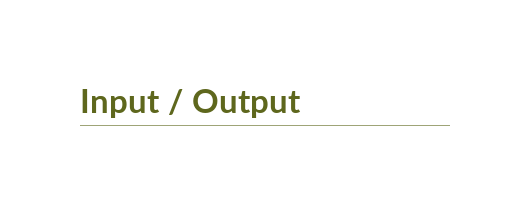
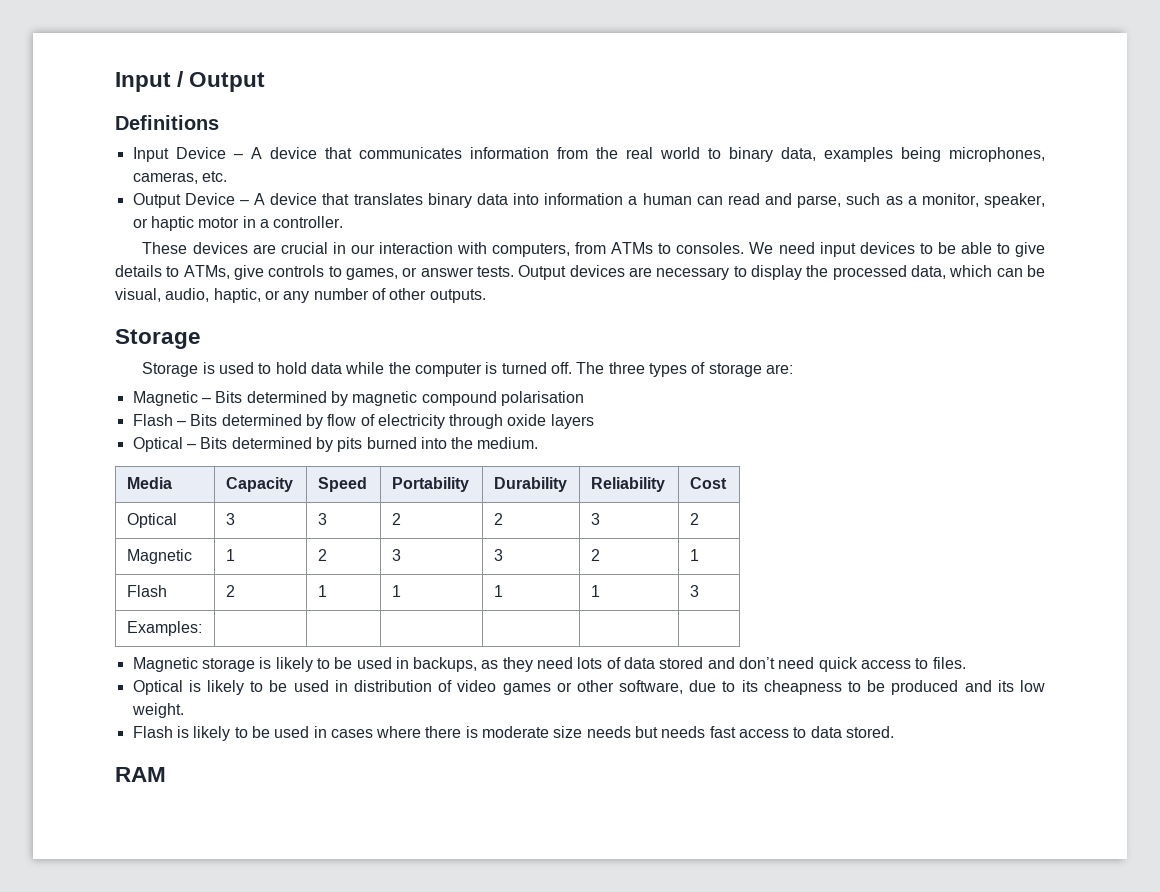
+ Definitions
+ Input Device – A device that communicates information from the real world to binary data, examples being microphones, cameras, etc.
+ Output Device – A device that translates binary data into information a human can read and parse, such as a monitor, speaker, or haptic motor in a controller.
+ These devices are crucial in our interaction with computers, from ATMs to consoles. We need input devices to be able to give details to ATMs, give controls to games, or answer tests. Output devices are necessary to display the processed data, which can be visual, audio, haptic, or any number of other outputs.
+ Storage
+ Storage is used to hold data while the computer is turned off. The three types of storage are:
+ Magnetic – Bits determined by magnetic compound polarisation
+ Flash – Bits determined by flow of electricity through oxide layers
+ Optical – Bits determined by pits burned into the medium.
+ Media | Capacity | Speed | Portability | Durability | Reliability | Cost
+ Optical | 3 | 3 | 2 | 2 | 3 | 2
+ Magnetic | 1 | 2 | 3 | 3 | 2 | 1
+ Flash | 2 | 1 | 1 | 1 | 1 | 3
+ Examples: | | | | | |
+ Magnetic storage is likely to be used in backups, as they need lots of data stored and don’t need quick access to files.
+ Optical is likely to be used in distribution of video games or other software, due to its cheapness to be produced and its low weight.
+ Flash is likely to be used in cases where there is moderate size needs but needs fast access to data stored.
+ RAM

